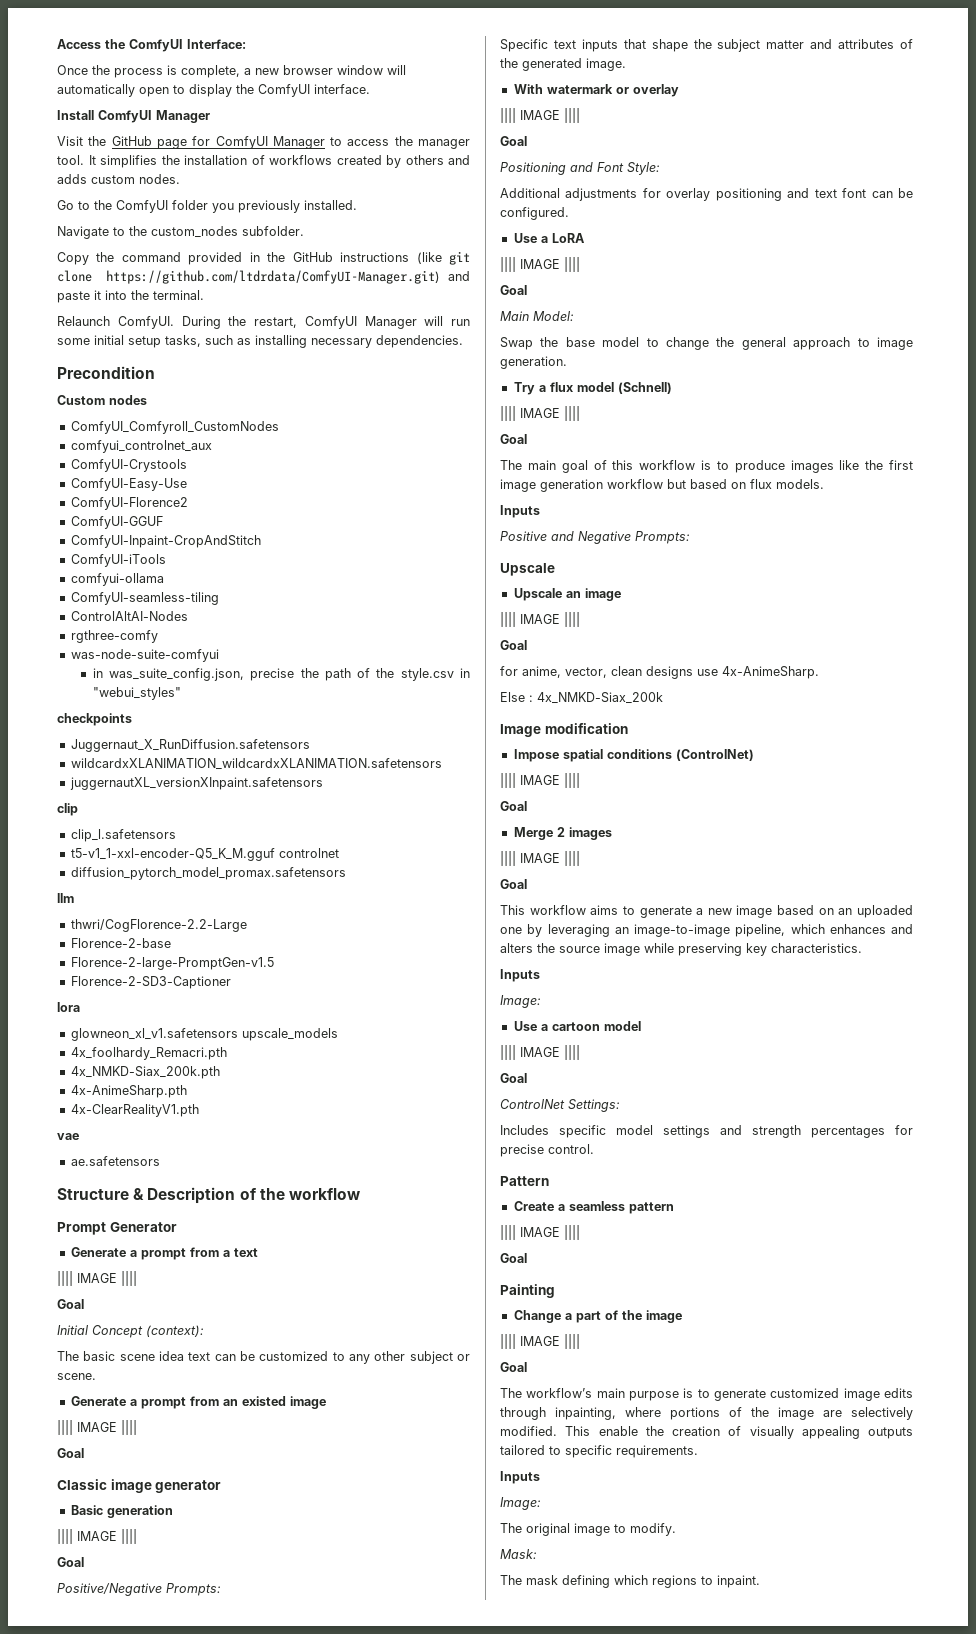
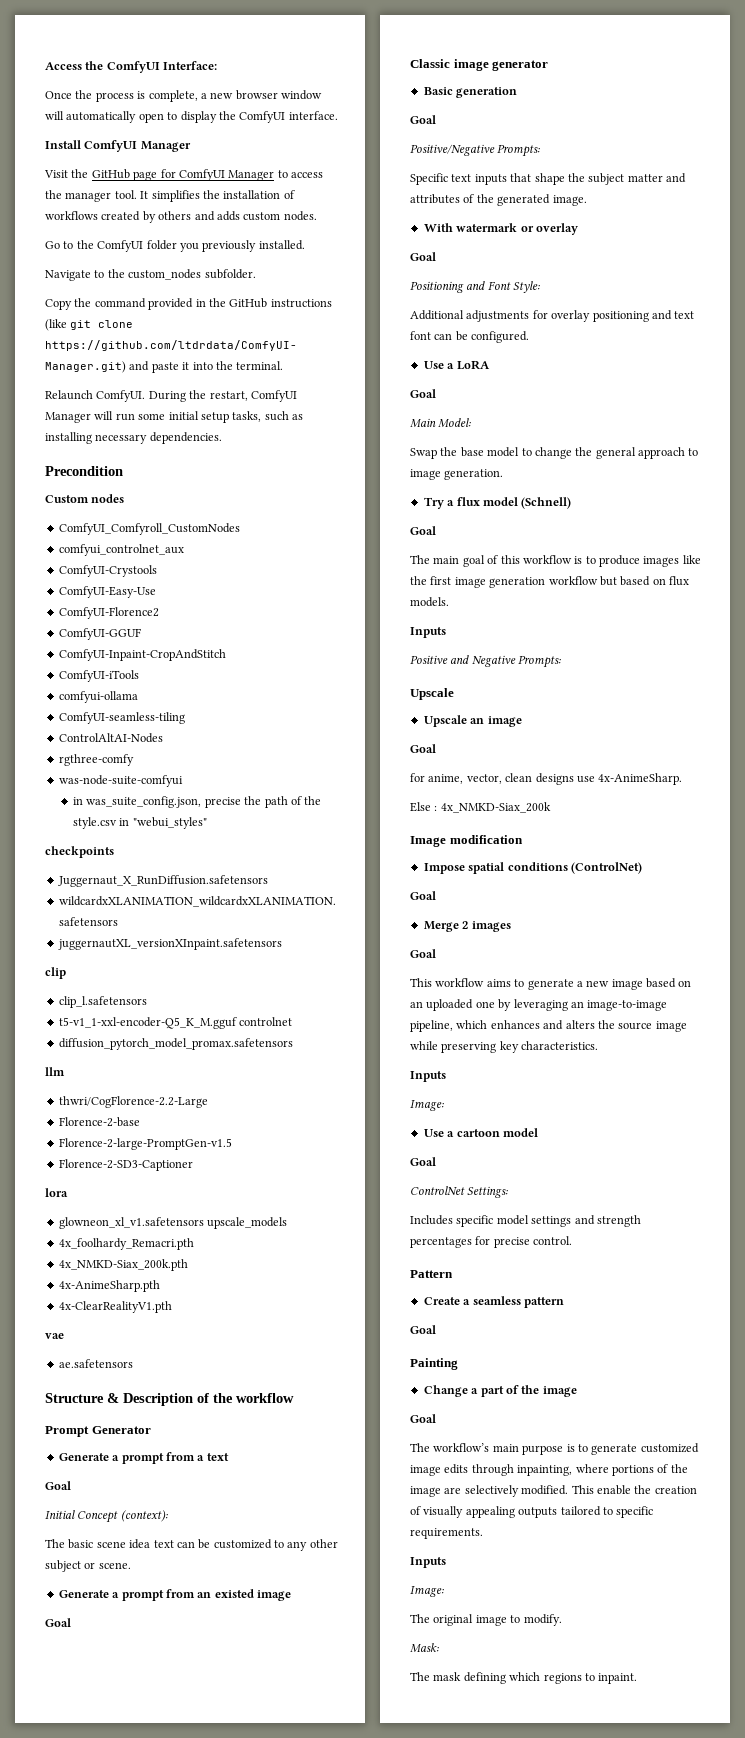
  Generate a prompt from a text
- |||| IMAGE ||||
  Generate a prompt from an existed image
- |||| IMAGE ||||
  Basic generation
- |||| IMAGE ||||
  With watermark or overlay
- |||| IMAGE ||||
  Use a LoRA
- |||| IMAGE ||||
  Try a flux model (Schnell)
- |||| IMAGE ||||
  Upscale an image
- |||| IMAGE ||||
  Impose spatial conditions (ControlNet)
- |||| IMAGE ||||
  Merge 2 images
- |||| IMAGE ||||
  Use a cartoon model
- |||| IMAGE ||||
  Create a seamless pattern
- |||| IMAGE ||||
  Change a part of the image
- |||| IMAGE ||||

